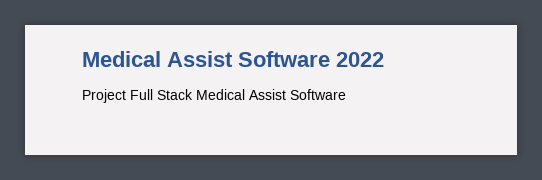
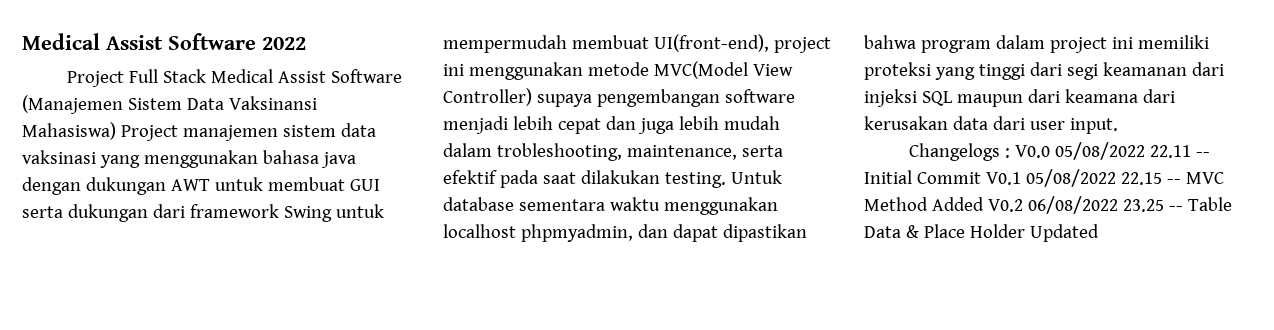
- Project Full Stack Medical Assist Software
+ Project Full Stack Medical Assist Software (Manajemen Sistem Data Vaksinansi Mahasiswa) Project manajemen sistem data vaksinasi yang menggunakan bahasa java dengan dukungan AWT untuk membuat GUI serta dukungan dari framework Swing untuk mempermudah membuat UI(front-end), project ini menggunakan metode MVC(Model View Controller) supaya pengembangan software menjadi lebih cepat dan juga lebih mudah dalam trobleshooting, maintenance, serta efektif pada saat dilakukan testing. Untuk database sementara waktu menggunakan localhost phpmyadmin, dan dapat dipastikan bahwa program dalam project ini memiliki proteksi yang tinggi dari segi keamanan dari injeksi SQL maupun dari keamana dari kerusakan data dari user input.
+ Changelogs : V0.0 05/08/2022 22.11 -- Initial Commit V0.1 05/08/2022 22.15 -- MVC Method Added V0.2 06/08/2022 23.25 -- Table Data & Place Holder Updated

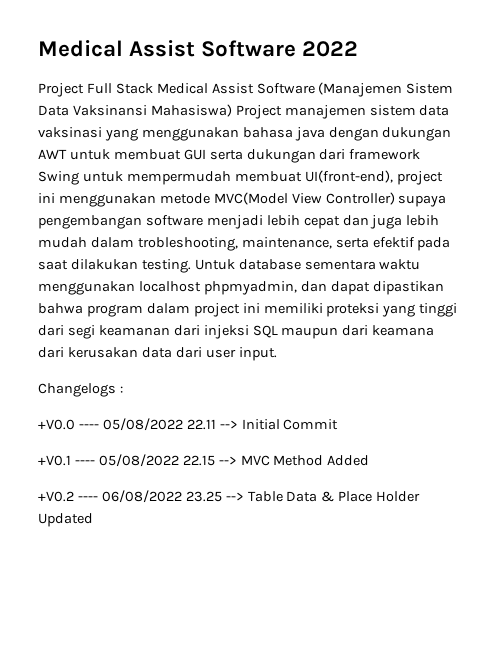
- Changelogs : V0.0 05/08/2022 22.11 -- Initial Commit V0.1 05/08/2022 22.15 -- MVC Method Added V0.2 06/08/2022 23.25 -- Table Data & Place Holder Updated
+ Changelogs :
+ +V0.0 ---- 05/08/2022 22.11 --> Initial Commit
+ +V0.1 ---- 05/08/2022 22.15 --> MVC Method Added
+ +V0.2 ---- 06/08/2022 23.25 --> Table Data & Place Holder Updated

